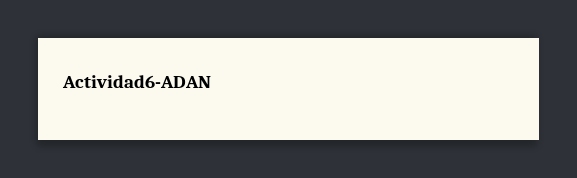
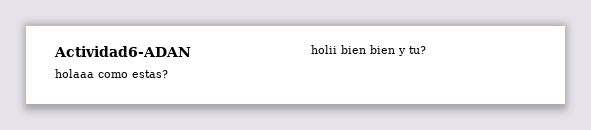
+ holaaa como estas?
+ holii bien bien y tu?

